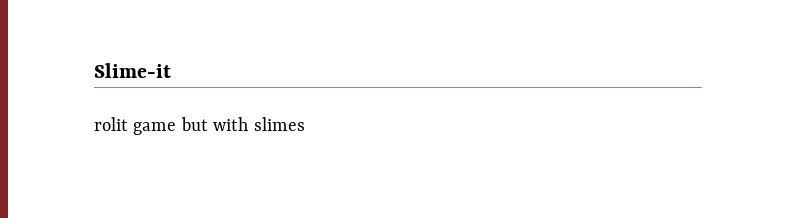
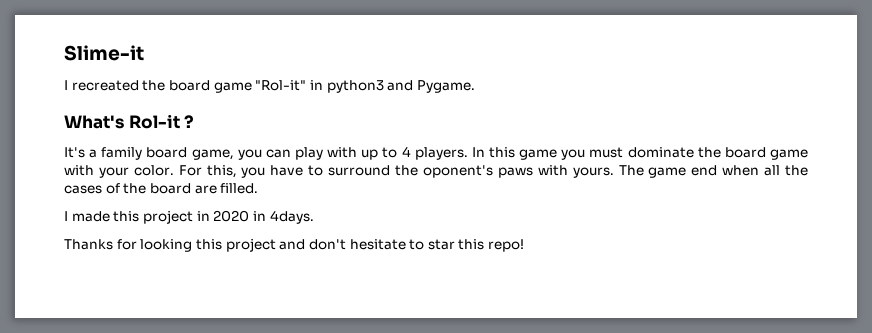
- rolit game but with slimes
+ I recreated the board game "Rol-it" in python3 and Pygame.
+ What's Rol-it ?
+ It's a family board game, you can play with up to 4 players. In this game you must dominate the board game with your color. For this, you have to surround the oponent's paws with yours. The game end when all the cases of the board are filled.
+ I made this project in 2020 in 4days.
+ Thanks for looking this project and don't hesitate to star this repo!

